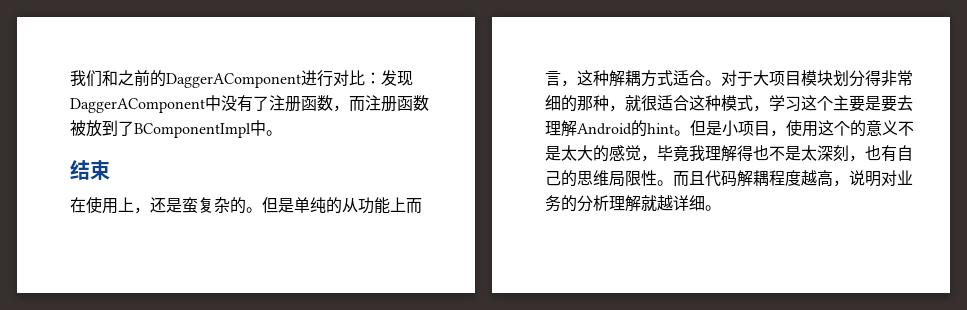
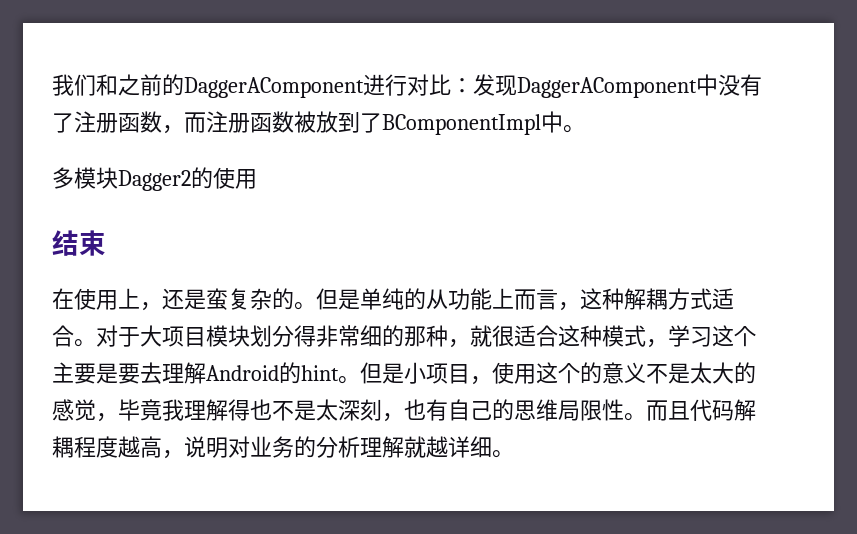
+ 多模块Dagger2的使用

